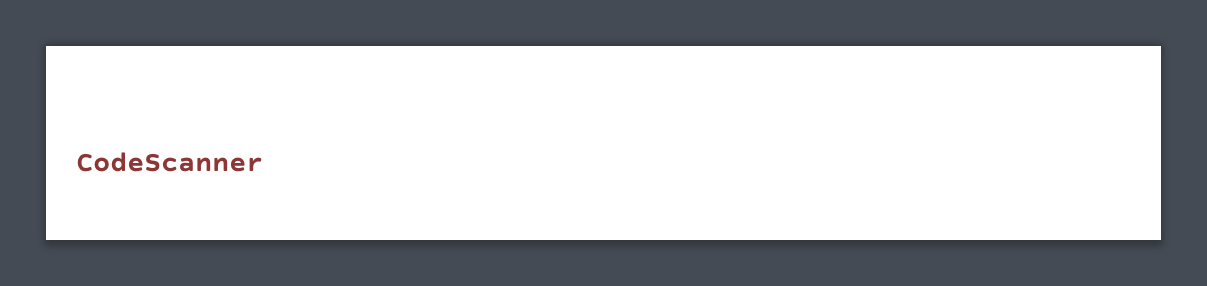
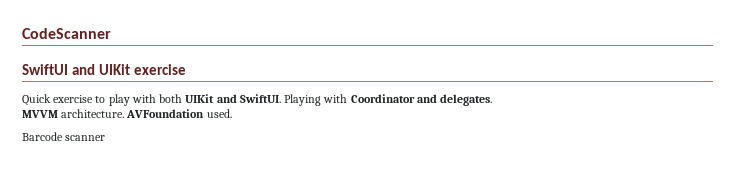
+ SwiftUI and UIKit exercise
+ Quick exercise to play with both UIKit and SwiftUI. Playing with Coordinator and delegates.
+ MVVM architecture. AVFoundation used.
+ Barcode scanner

